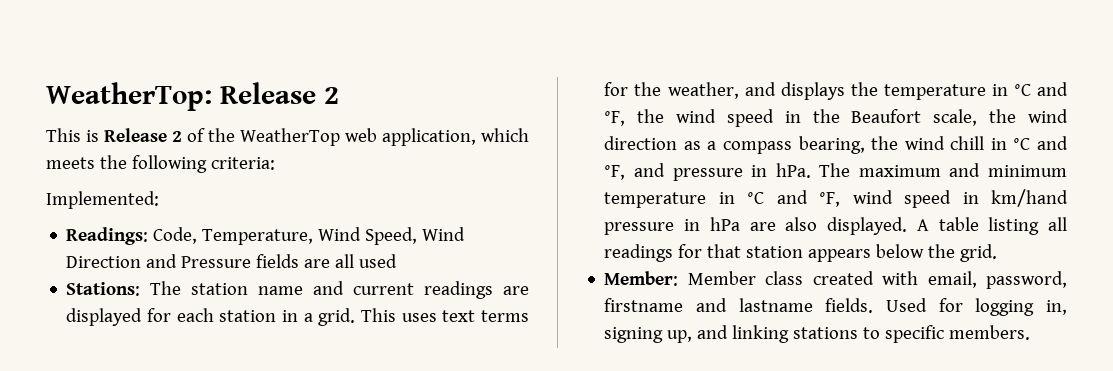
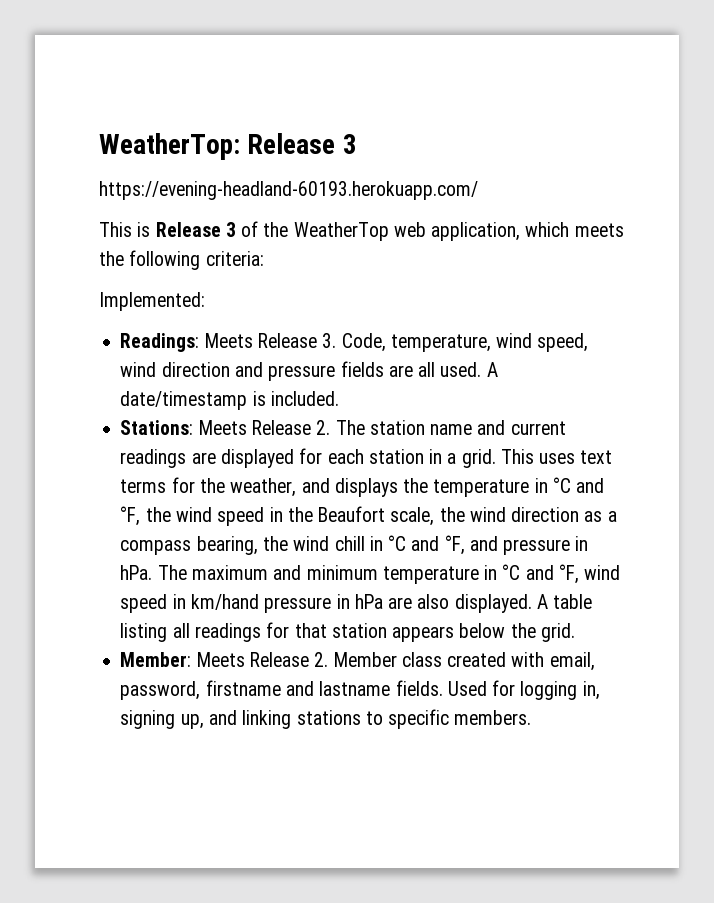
- WeatherTop: Release 2
+ WeatherTop: Release 3
+ https://evening-headland-60193.herokuapp.com/
- This is Release 2 of the WeatherTop web application, which meets the following criteria:
+ This is Release 3 of the WeatherTop web application, which meets the following criteria:
- Readings: Code, Temperature, Wind Speed, Wind Direction and Pressure fields are all used
- Stations: The station name and current readings are displayed for each station in a grid.
+ Readings: Meets Release 3. Code, temperature, wind speed, wind direction and pressure fields are all used. A date/timestamp is included.
+ Stations: Meets Release 2. The station name and current readings are displayed for each station in a grid.
- Member: Member class created with email, password, firstname and lastname fields.
+ Member: Meets Release 2. Member class created with email, password, firstname and lastname fields.

